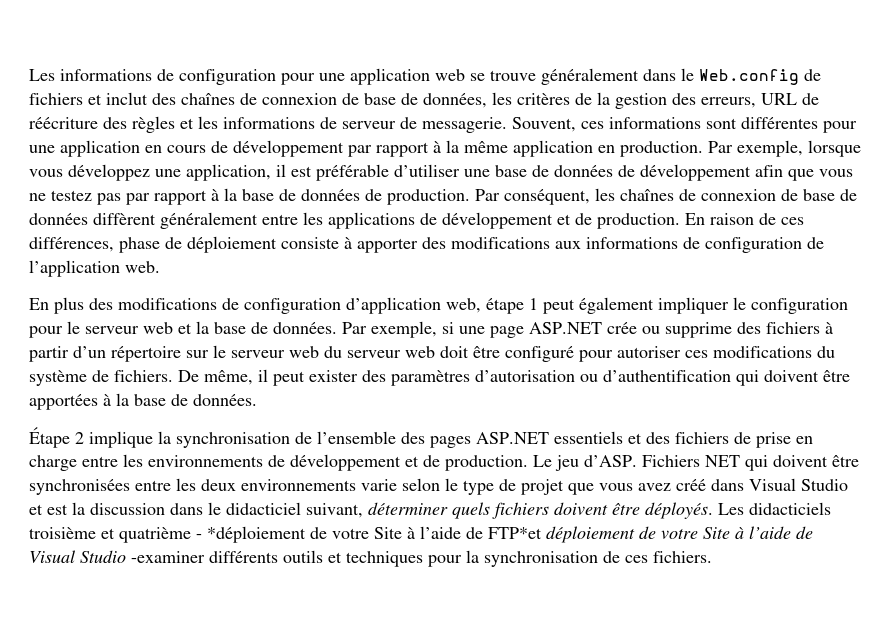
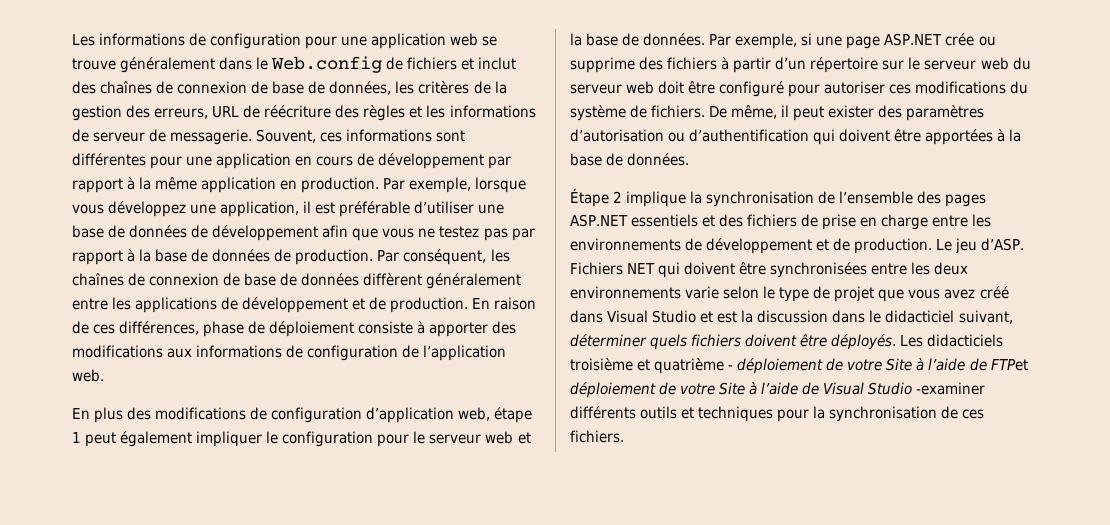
- Les didacticiels troisième et quatrième - *déploiement de votre Site à l’aide de FTP*et déploiement de votre Site à l’aide de Visual Studio -examiner différents outils et techniques pour la synchronisation de ces fichiers.
+ Les didacticiels troisième et quatrième - déploiement de votre Site à l’aide de FTPet déploiement de votre Site à l’aide de Visual Studio -examiner différents outils et techniques pour la synchronisation de ces fichiers.

